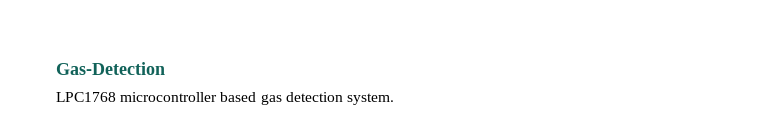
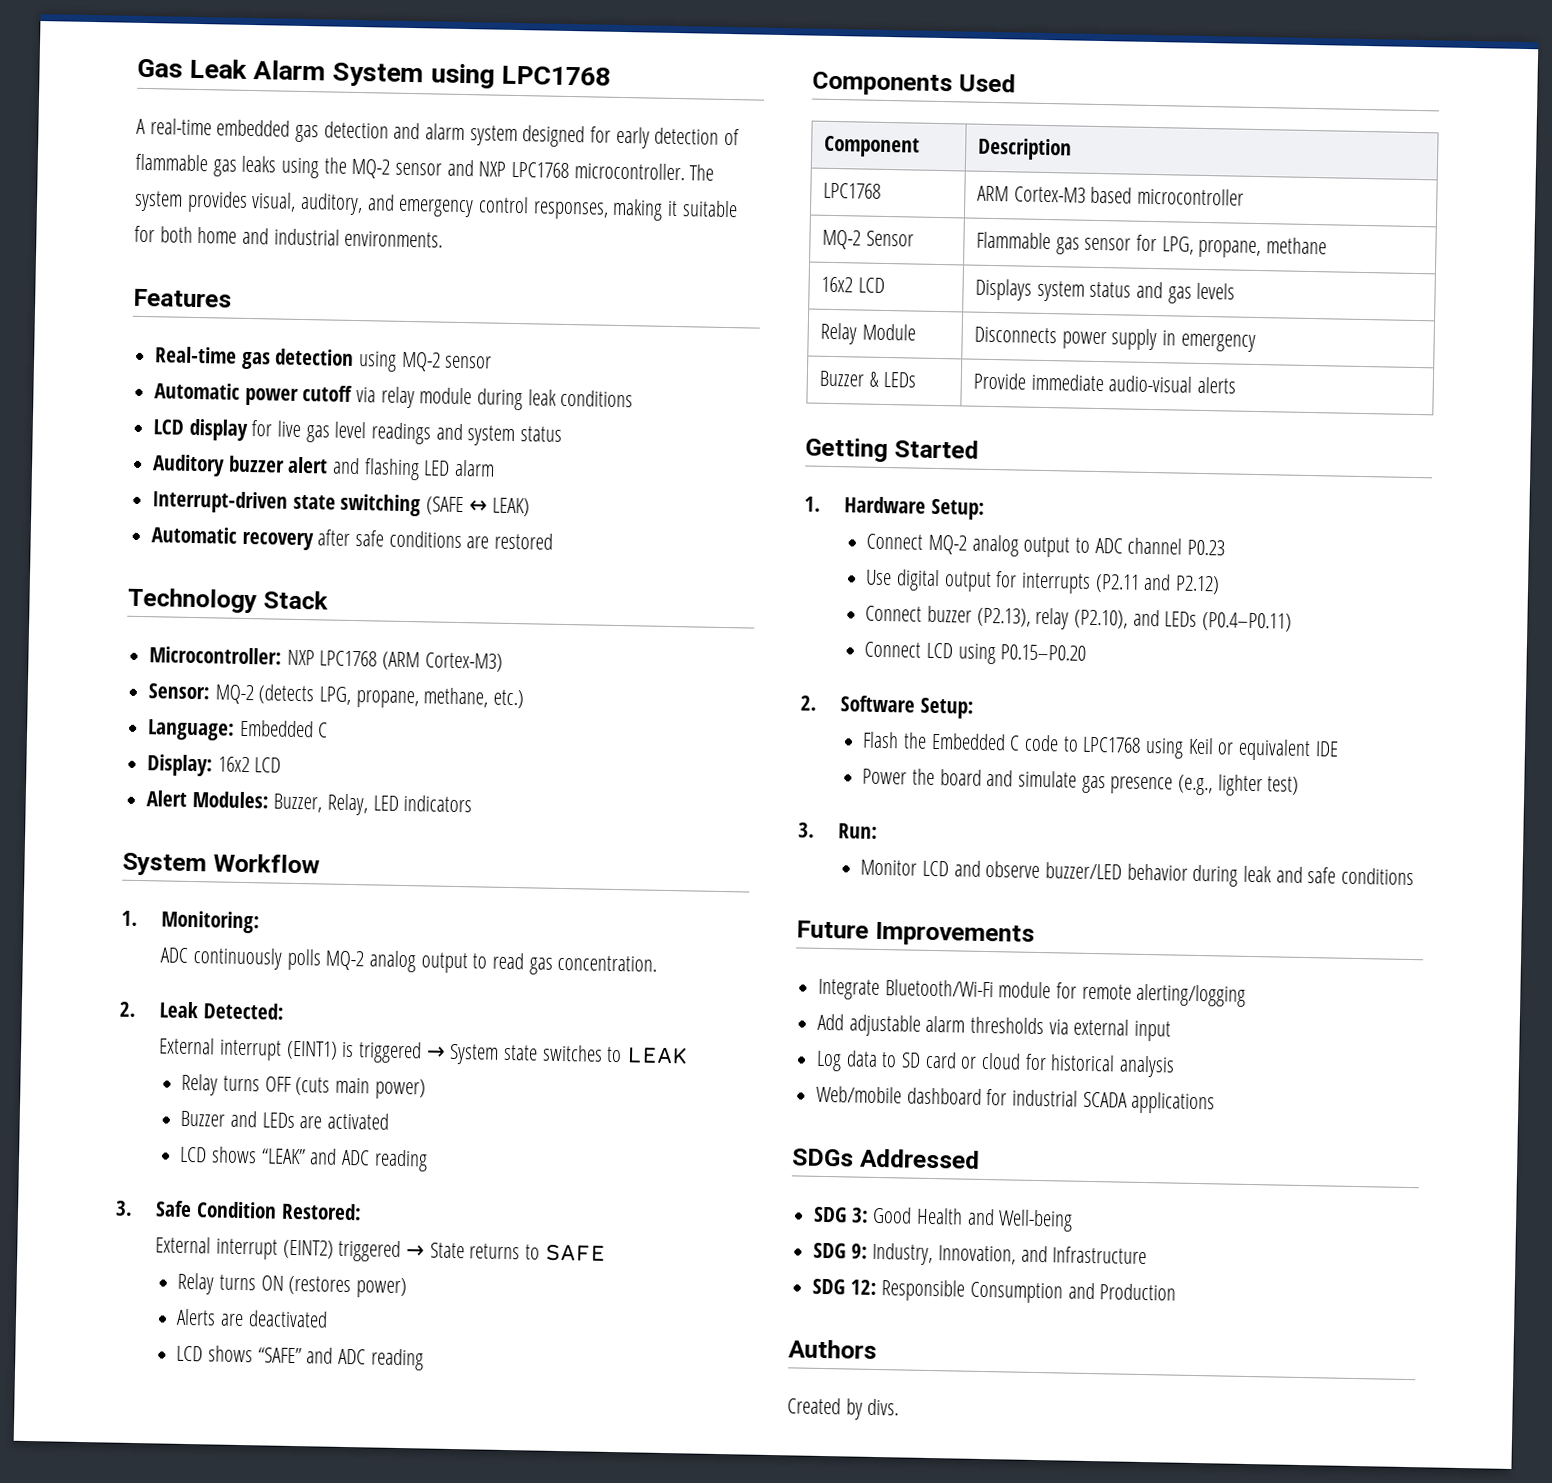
- Gas-Detection
- LPC1768 microcontroller based gas detection system.
+ Gas Leak Alarm System using LPC1768
+ A real-time embedded gas detection and alarm system designed for early detection of flammable gas leaks using the MQ-2 sensor and NXP LPC1768 microcontroller. The system provides visual, auditory, and emergency control responses, making it suitable for both home and industrial environments.
+ Features
+ Real-time gas detection using MQ-2 sensor
+ Automatic power cutoff via relay module during leak conditions
+ LCD display for live gas level readings and system status
+ Auditory buzzer alert and flashing LED alarm
+ Interrupt-driven state switching (SAFE ↔ LEAK)
+ Automatic recovery after safe conditions are restored
+ Technology Stack
+ Microcontroller: NXP LPC1768 (ARM Cortex-M3)
+ Sensor: MQ-2 (detects LPG, propane, methane, etc.)
+ Language: Embedded C
+ Display: 16x2 LCD
+ Alert Modules: Buzzer, Relay, LED indicators
+ System Workflow
+ 1. Monitoring:
+ ADC continuously polls MQ-2 analog output to read gas concentration.
+ 2. Leak Detected:
+ External interrupt (EINT1) is triggered → System state switches to LEAK
+ Relay turns OFF (cuts main power)
+ Buzzer and LEDs are activated
+ LCD shows “LEAK” and ADC reading
+ 3. Safe Condition Restored:
+ External interrupt (EINT2) triggered → State returns to SAFE
+ Relay turns ON (restores power)
+ Alerts are deactivated
+ LCD shows “SAFE” and ADC reading
+ Components Used
+ Component | Description
+ LPC1768 | ARM Cortex-M3 based microcontroller
+ MQ-2 Sensor | Flammable gas sensor for LPG, propane, methane
+ 16x2 LCD | Displays system status and gas levels
+ Relay Module | Disconnects power supply in emergency
+ Buzzer & LEDs | Provide immediate audio-visual alerts
+ Getting Started
+ 1. Hardware Setup:
+ Connect MQ-2 analog output to ADC channel P0.23
+ Use digital output for interrupts (P2.11 and P2.12)
+ Connect buzzer (P2.13), relay (P2.10), and LEDs (P0.4–P0.11)
+ Connect LCD using P0.15–P0.20
+ 2. Software Setup:
+ Flash the Embedded C code to LPC1768 using Keil or equivalent IDE
+ Power the board and simulate gas presence (e.g., lighter test)
+ 3. Run:
+ Monitor LCD and observe buzzer/LED behavior during leak and safe conditions
+ Future Improvements
+ Integrate Bluetooth/Wi-Fi module for remote alerting/logging
+ Add adjustable alarm thresholds via external input
+ Log data to SD card or cloud for historical analysis
+ Web/mobile dashboard for industrial SCADA applications
+ SDGs Addressed
+ SDG 3: Good Health and Well-being
+ SDG 9: Industry, Innovation, and Infrastructure
+ SDG 12: Responsible Consumption and Production
+ Authors
+ Created by divs.

